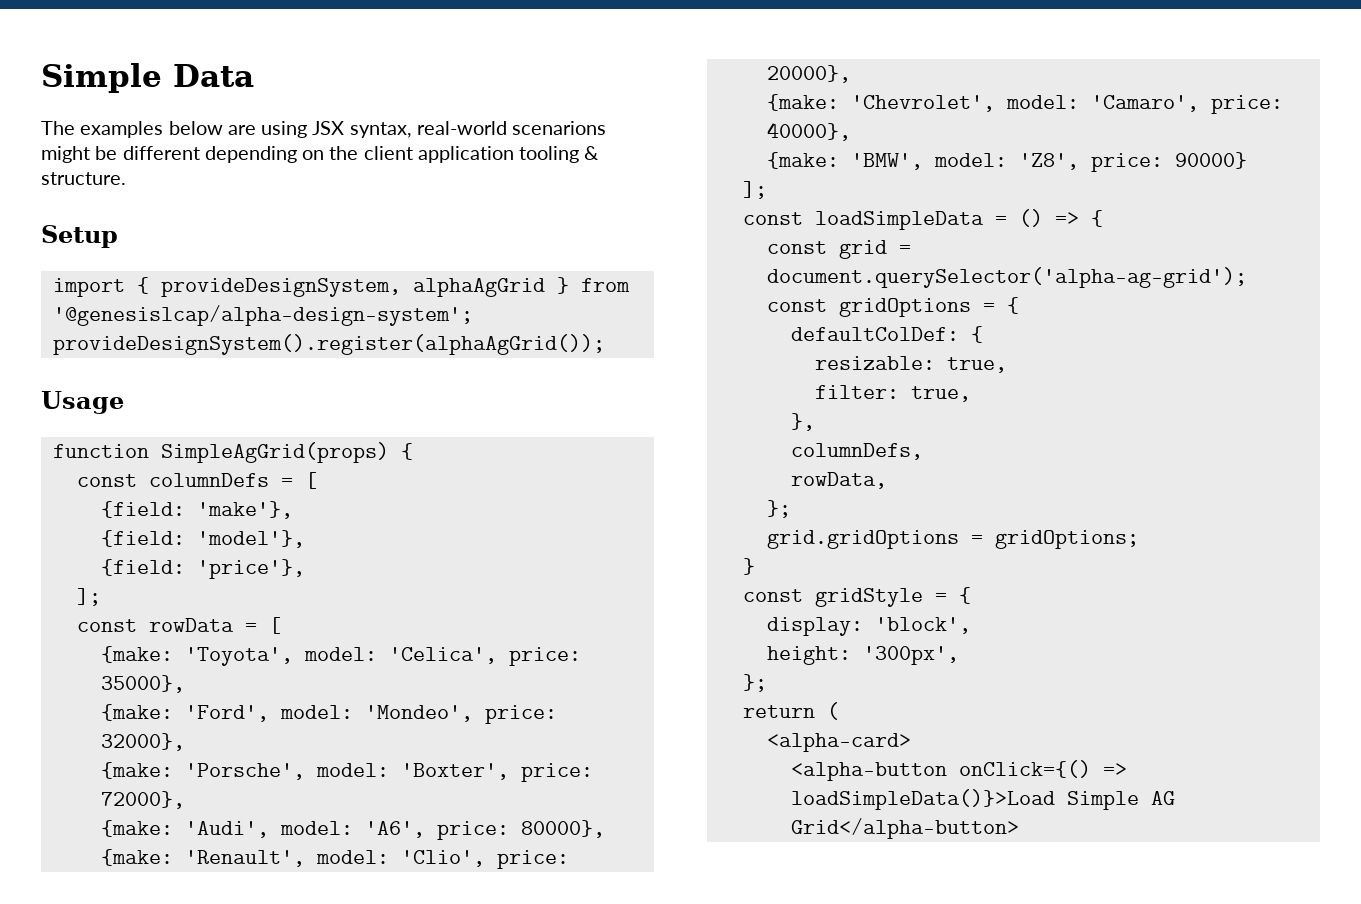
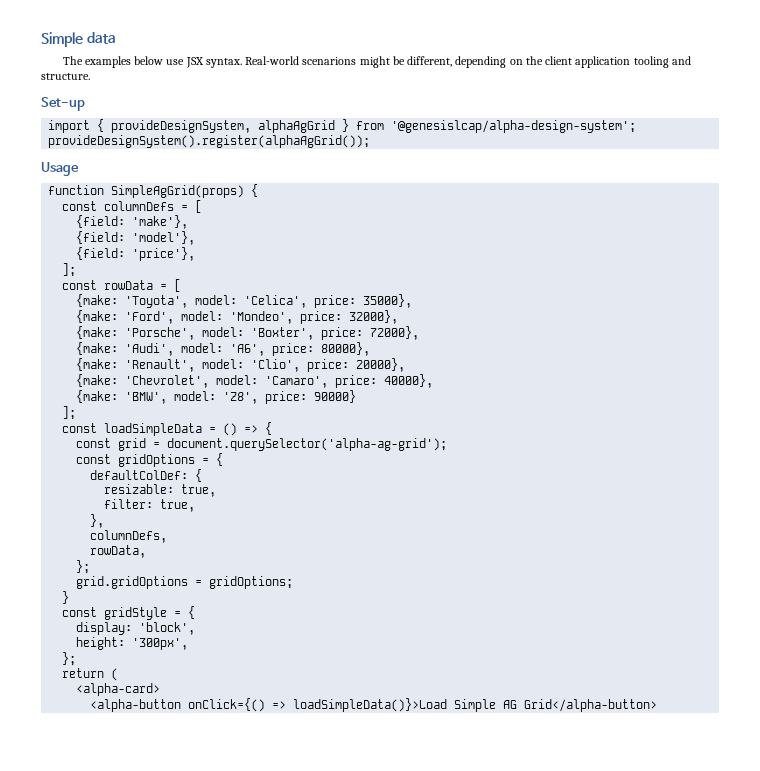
- Simple Data
+ Simple data
- The examples below are using JSX syntax, real-world scenarions might be different depending on the client application tooling & structure.
+ The examples below use JSX syntax. Real-world scenarions might be different, depending on the client application tooling and structure.
- Setup
+ Set-up

